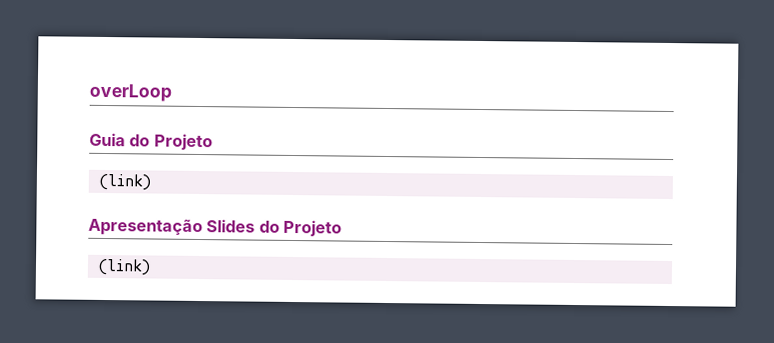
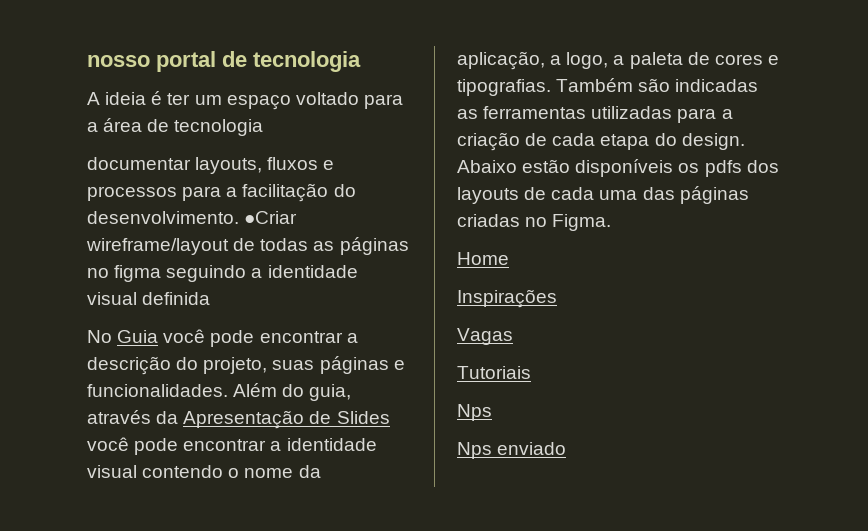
- overLoop
- Guia do Projeto
- (link)
- Apresentação Slides do Projeto
- (link)
+ nosso portal de tecnologia
+ A ideia é ter um espaço voltado para a área de tecnologia
+ documentar layouts, fluxos e processos para a facilitação do desenvolvimento. ●Criar wireframe/layout de todas as páginas no figma seguindo a identidade visual definida
+ No Guia você pode encontrar a descrição do projeto, suas páginas e funcionalidades. Além do guia, através da Apresentação de Slides você pode encontrar a identidade visual contendo o nome da aplicação, a logo, a paleta de cores e tipografias. Também são indicadas as ferramentas utilizadas para a criação de cada etapa do design. Abaixo estão disponíveis os pdfs dos layouts de cada uma das páginas criadas no Figma.
+ Home
+ Inspirações
+ Vagas
+ Tutoriais
+ Nps
+ Nps enviado

